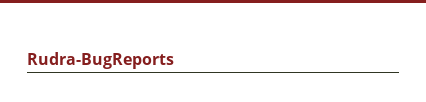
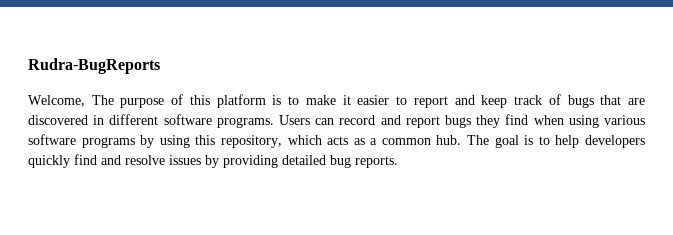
+ Welcome, The purpose of this platform is to make it easier to report and keep track of bugs that are discovered in different software programs. Users can record and report bugs they find when using various software programs by using this repository, which acts as a common hub. The goal is to help developers quickly find and resolve issues by providing detailed bug reports.

